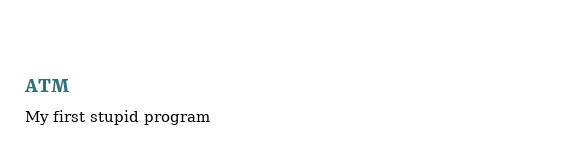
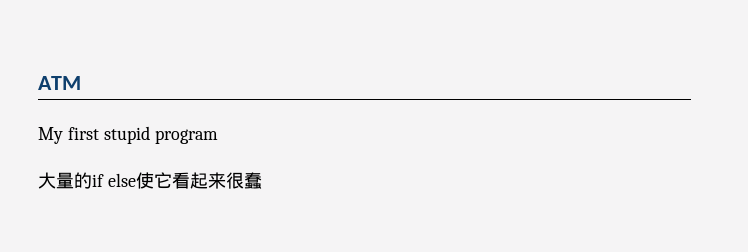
+ 大量的if else使它看起来很蠢

